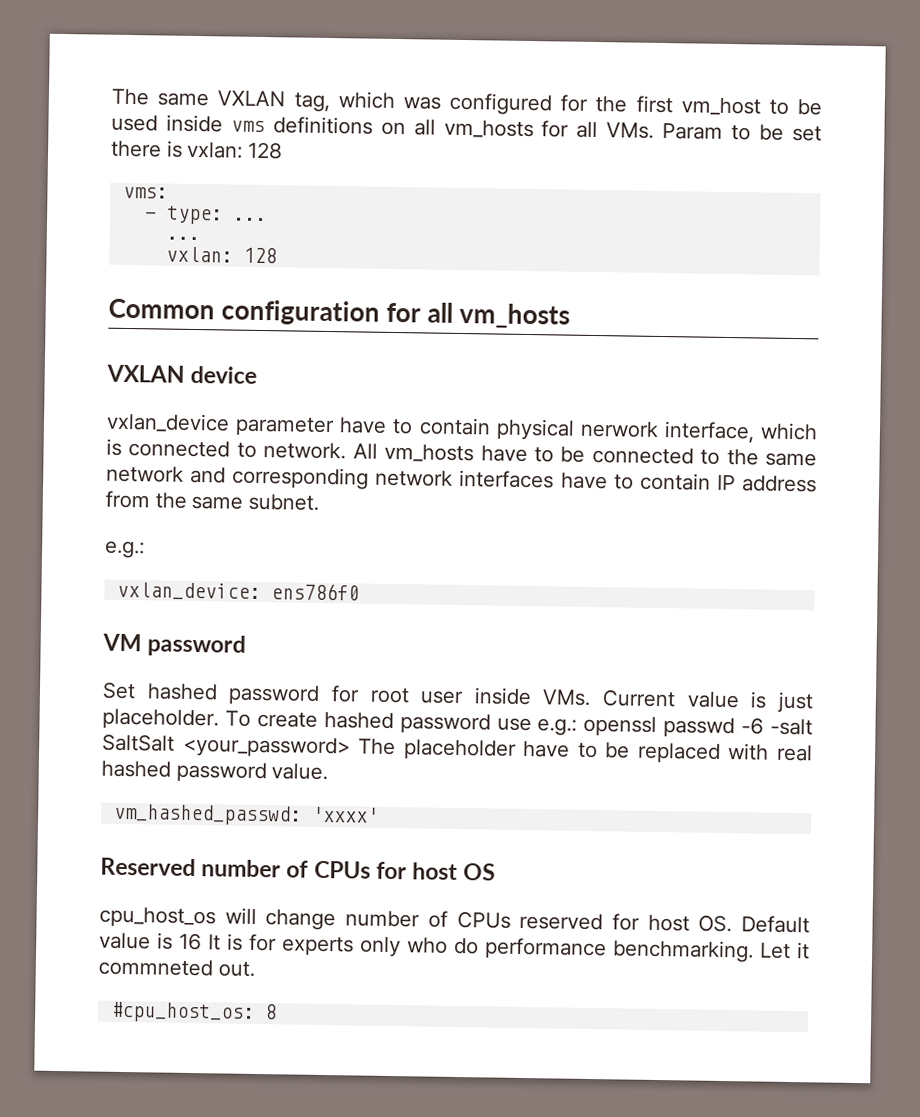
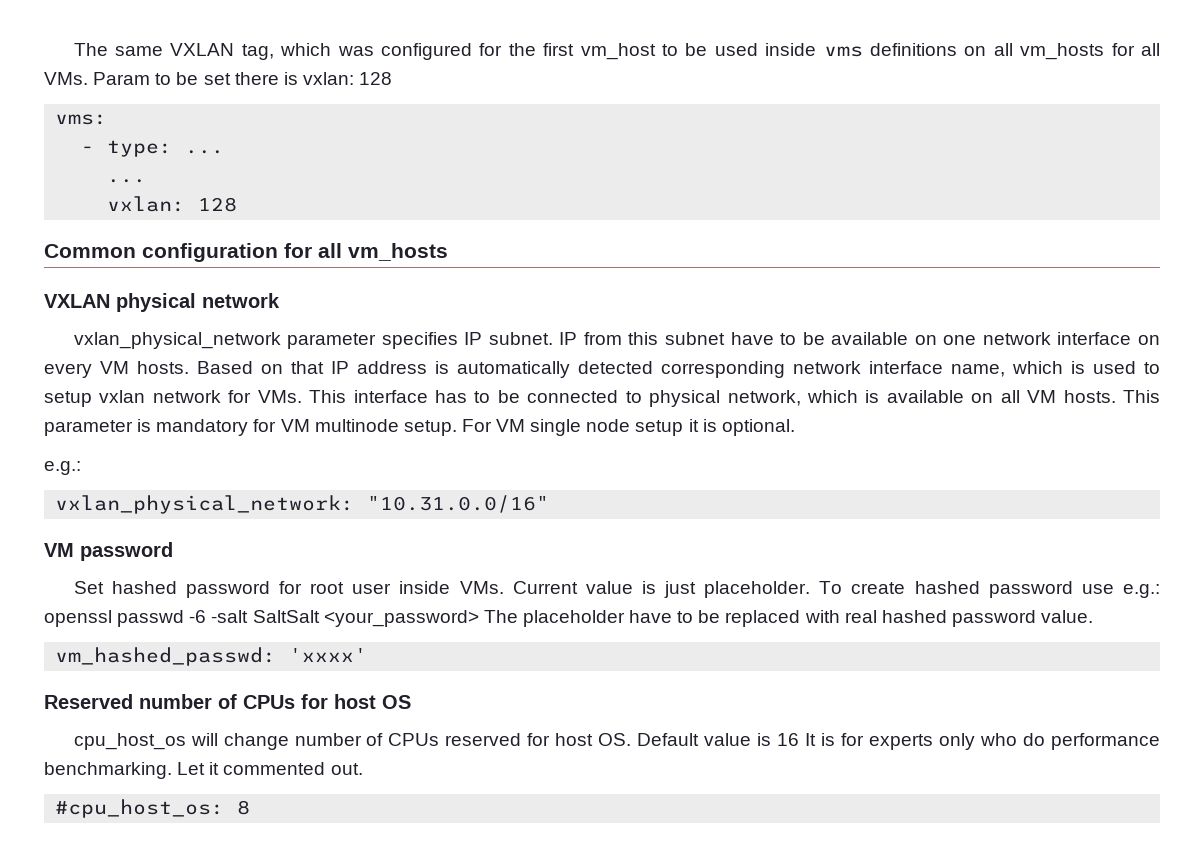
- VXLAN device
- vxlan_device parameter have to contain physical nerwork interface, which is connected to network. All vm_hosts have to be connected to the same network and corresponding network interfaces have to contain IP address from the same subnet.
+ VXLAN physical network
+ vxlan_physical_network parameter specifies IP subnet. IP from this subnet have to be available on one network interface on every VM hosts. Based on that IP address is automatically detected corresponding network interface name, which is used to setup vxlan network for VMs. This interface has to be connected to physical network, which is available on all VM hosts. This parameter is mandatory for VM multinode setup. For VM single node setup it is optional.
- vxlan_device: ens786f0
+ vxlan_physical_network: "10.31.0.0/16"
- Let it commneted out.
+ Let it commented out.

